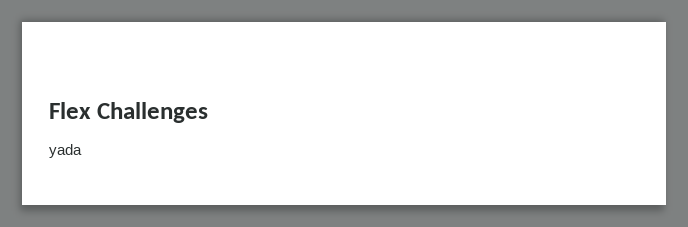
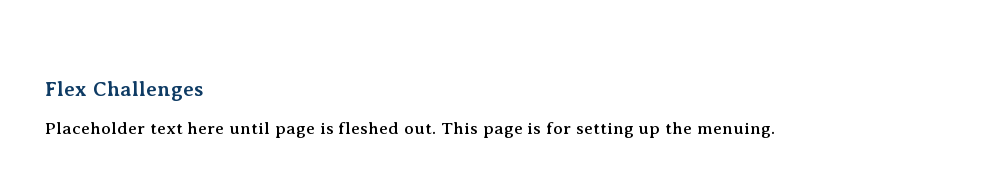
- yada
+ Placeholder text here until page is fleshed out. This page is for setting up the menuing.

